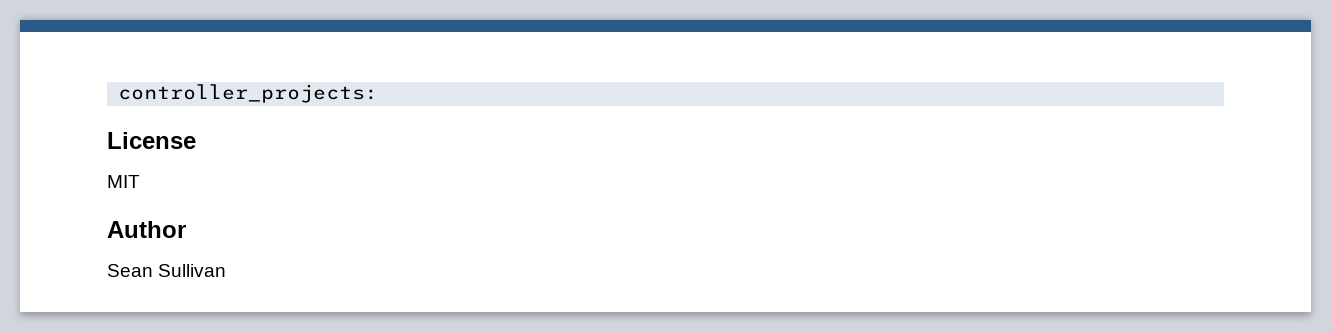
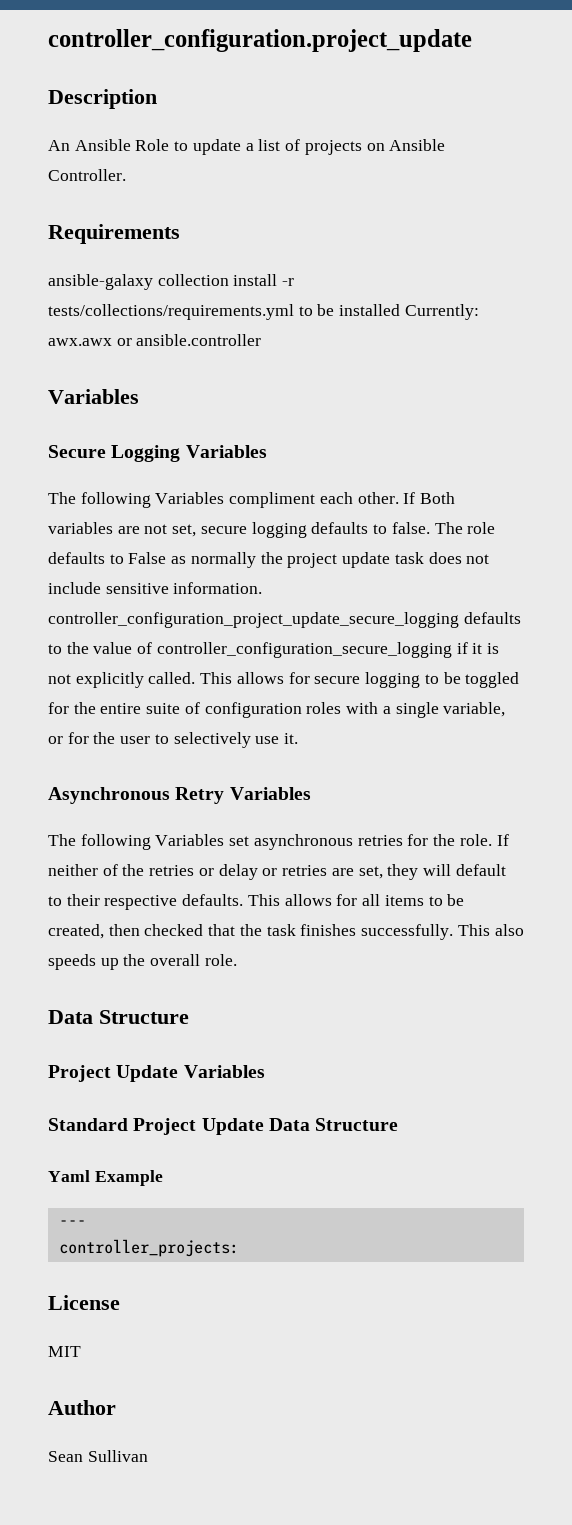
+ controller_configuration.project_update
+ Description
+ An Ansible Role to update a list of projects on Ansible Controller.
+ Requirements
+ ansible-galaxy collection install -r tests/collections/requirements.yml to be installed Currently: awx.awx or ansible.controller
+ Variables
+ Secure Logging Variables
+ The following Variables compliment each other. If Both variables are not set, secure logging defaults to false. The role defaults to False as normally the project update task does not include sensitive information. controller_configuration_project_update_secure_logging defaults to the value of controller_configuration_secure_logging if it is not explicitly called. This allows for secure logging to be toggled for the entire suite of configuration roles with a single variable, or for the user to selectively use it.
+ Asynchronous Retry Variables
+ The following Variables set asynchronous retries for the role. If neither of the retries or delay or retries are set, they will default to their respective defaults. This allows for all items to be created, then checked that the task finishes successfully. This also speeds up the overall role.
+ Data Structure
+ Project Update Variables
+ Standard Project Update Data Structure
+ Yaml Example
+ ---

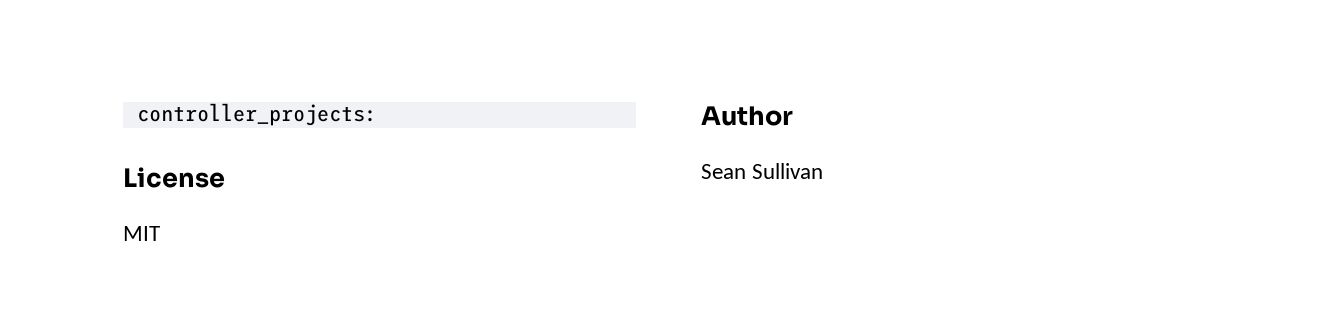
- controller_configuration.project_update
- Description
- An Ansible Role to update a list of projects on Ansible Controller.
- Requirements
- ansible-galaxy collection install -r tests/collections/requirements.yml to be installed Currently: awx.awx or ansible.controller
- Variables
- Secure Logging Variables
- The following Variables compliment each other. If Both variables are not set, secure logging defaults to false. The role defaults to False as normally the project update task does not include sensitive information. controller_configuration_project_update_secure_logging defaults to the value of controller_configuration_secure_logging if it is not explicitly called. This allows for secure logging to be toggled for the entire suite of configuration roles with a single variable, or for the user to selectively use it.
- Asynchronous Retry Variables
- The following Variables set asynchronous retries for the role. If neither of the retries or delay or retries are set, they will default to their respective defaults. This allows for all items to be created, then checked that the task finishes successfully. This also speeds up the overall role.
- Data Structure
- Project Update Variables
- Standard Project Update Data Structure
- Yaml Example
- ---

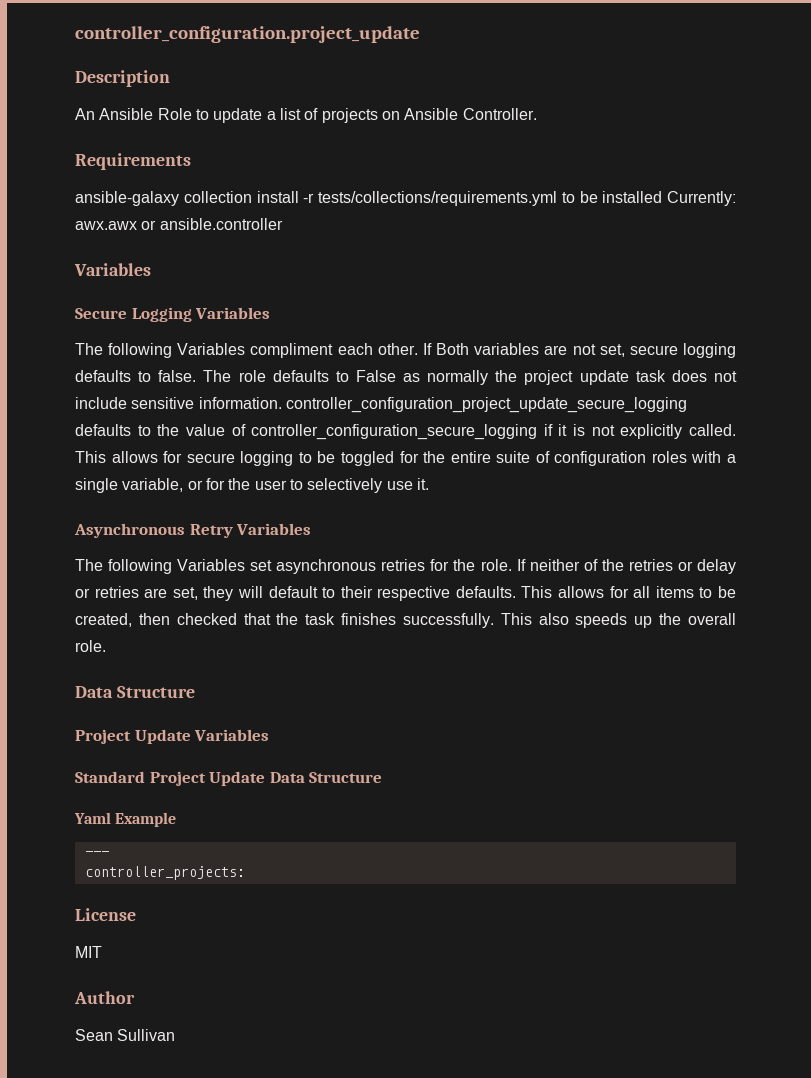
+ controller_configuration.project_update
+ Description
+ An Ansible Role to update a list of projects on Ansible Controller.
+ Requirements
+ ansible-galaxy collection install -r tests/collections/requirements.yml to be installed Currently: awx.awx or ansible.controller
+ Variables
+ Secure Logging Variables
+ The following Variables compliment each other. If Both variables are not set, secure logging defaults to false. The role defaults to False as normally the project update task does not include sensitive information. controller_configuration_project_update_secure_logging defaults to the value of controller_configuration_secure_logging if it is not explicitly called. This allows for secure logging to be toggled for the entire suite of configuration roles with a single variable, or for the user to selectively use it.
+ Asynchronous Retry Variables
+ The following Variables set asynchronous retries for the role. If neither of the retries or delay or retries are set, they will default to their respective defaults. This allows for all items to be created, then checked that the task finishes successfully. This also speeds up the overall role.
+ Data Structure
+ Project Update Variables
+ Standard Project Update Data Structure
+ Yaml Example
+ ---

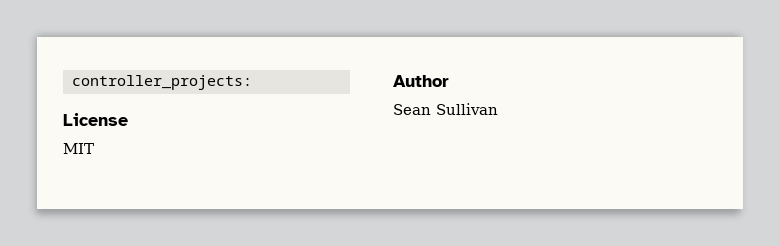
- controller_configuration.project_update
- Description
- An Ansible Role to update a list of projects on Ansible Controller.
- Requirements
- ansible-galaxy collection install -r tests/collections/requirements.yml to be installed Currently: awx.awx or ansible.controller
- Variables
- Secure Logging Variables
- The following Variables compliment each other. If Both variables are not set, secure logging defaults to false. The role defaults to False as normally the project update task does not include sensitive information. controller_configuration_project_update_secure_logging defaults to the value of controller_configuration_secure_logging if it is not explicitly called. This allows for secure logging to be toggled for the entire suite of configuration roles with a single variable, or for the user to selectively use it.
- Asynchronous Retry Variables
- The following Variables set asynchronous retries for the role. If neither of the retries or delay or retries are set, they will default to their respective defaults. This allows for all items to be created, then checked that the task finishes successfully. This also speeds up the overall role.
- Data Structure
- Project Update Variables
- Standard Project Update Data Structure
- Yaml Example
- ---

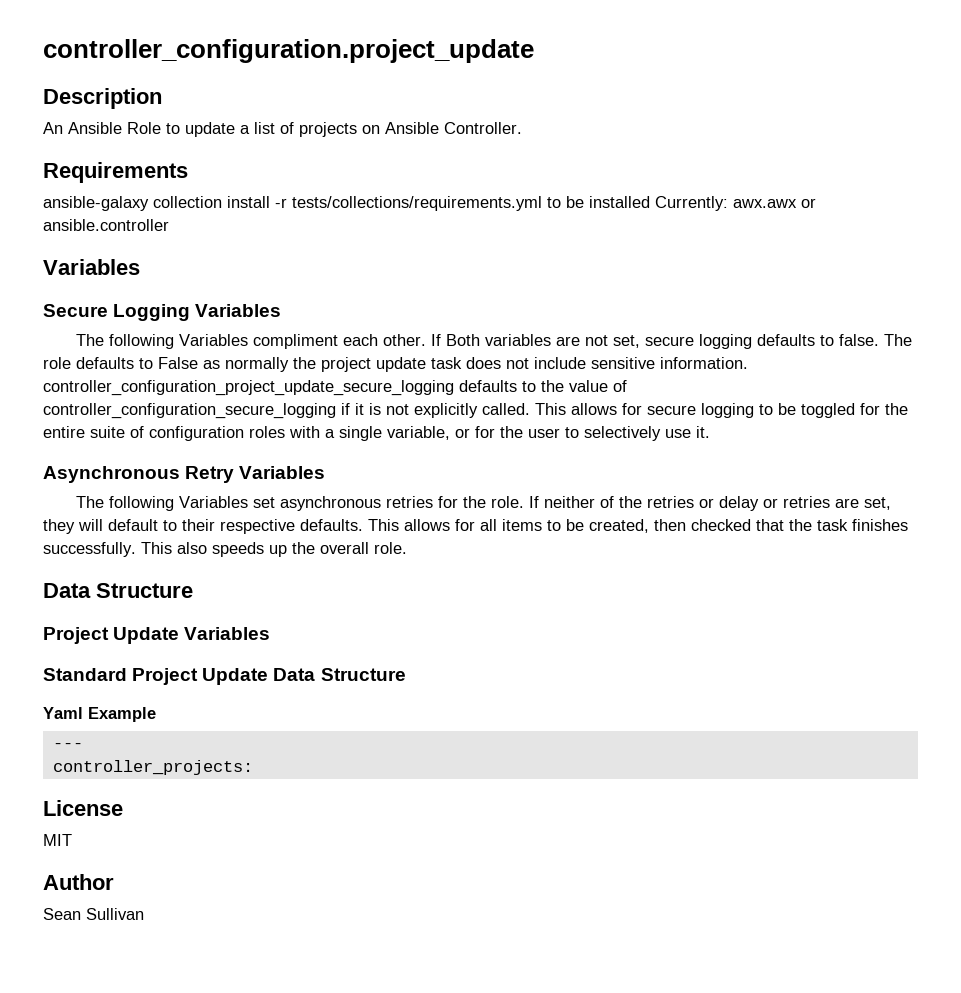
+ controller_configuration.project_update
+ Description
+ An Ansible Role to update a list of projects on Ansible Controller.
+ Requirements
+ ansible-galaxy collection install -r tests/collections/requirements.yml to be installed Currently: awx.awx or ansible.controller
+ Variables
+ Secure Logging Variables
+ The following Variables compliment each other. If Both variables are not set, secure logging defaults to false. The role defaults to False as normally the project update task does not include sensitive information. controller_configuration_project_update_secure_logging defaults to the value of controller_configuration_secure_logging if it is not explicitly called. This allows for secure logging to be toggled for the entire suite of configuration roles with a single variable, or for the user to selectively use it.
+ Asynchronous Retry Variables
+ The following Variables set asynchronous retries for the role. If neither of the retries or delay or retries are set, they will default to their respective defaults. This allows for all items to be created, then checked that the task finishes successfully. This also speeds up the overall role.
+ Data Structure
+ Project Update Variables
+ Standard Project Update Data Structure
+ Yaml Example
+ ---

